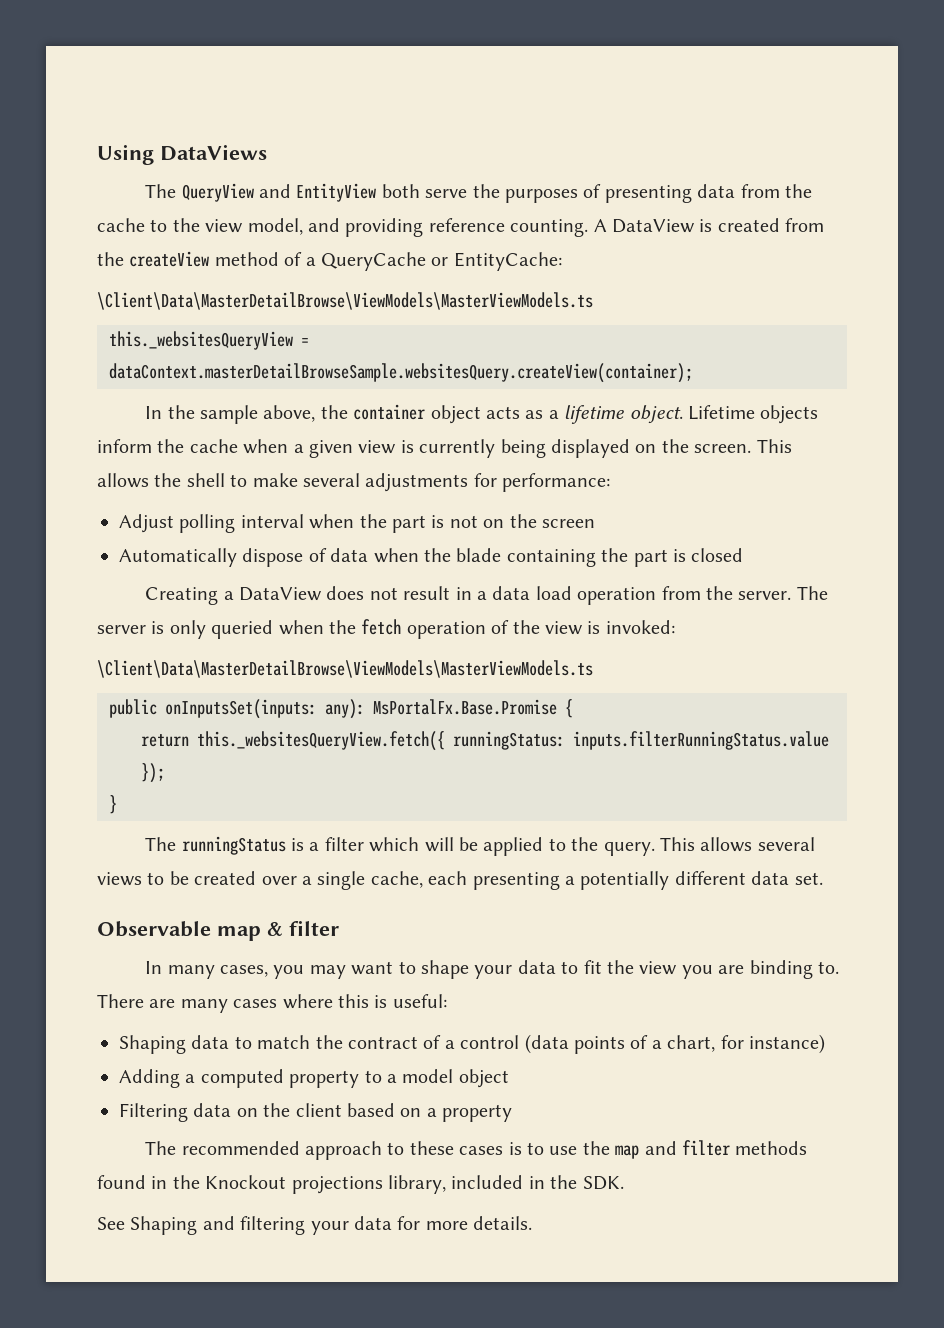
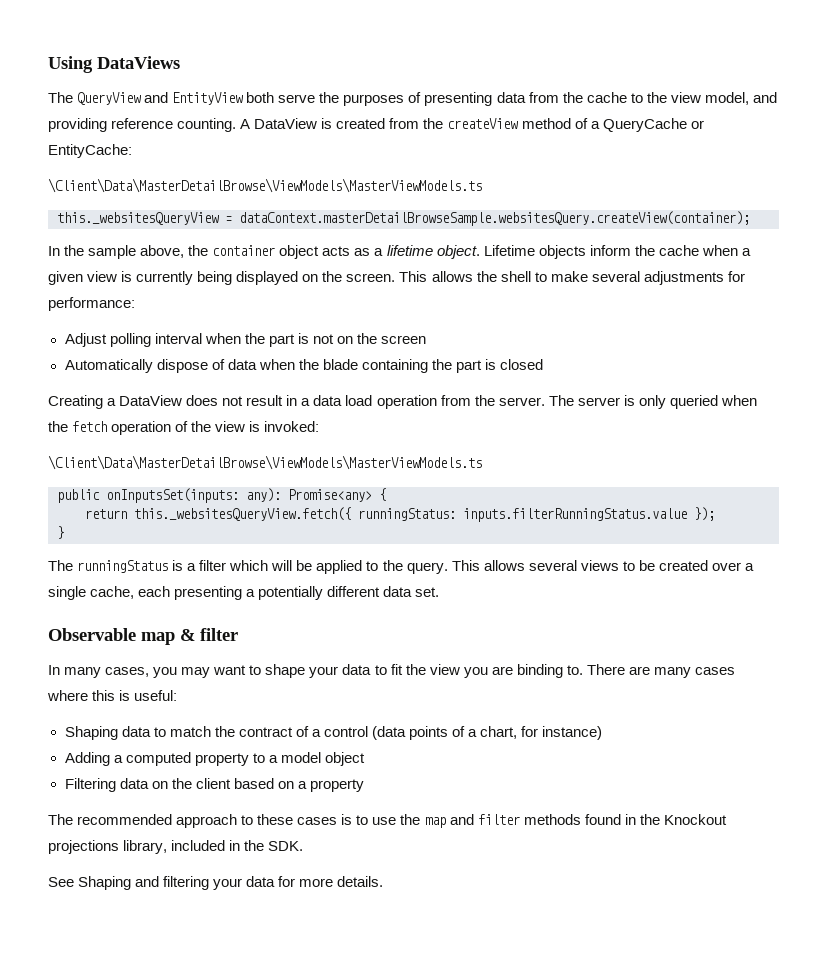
- public onInputsSet(inputs: any): MsPortalFx.Base.Promise {
+ public onInputsSet(inputs: any): Promise<any> {

